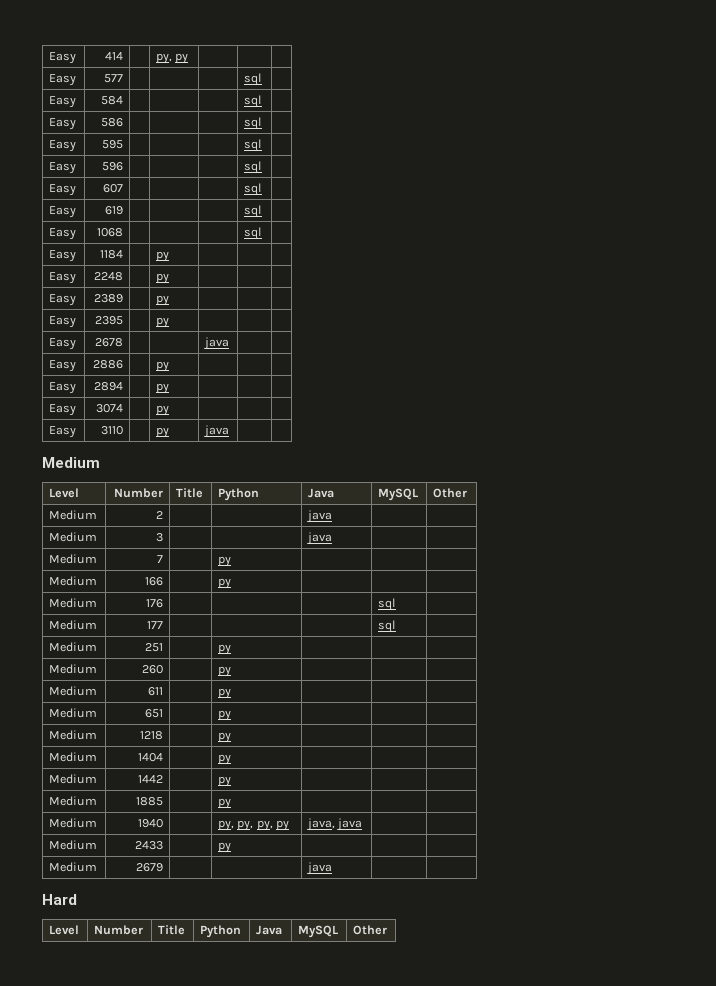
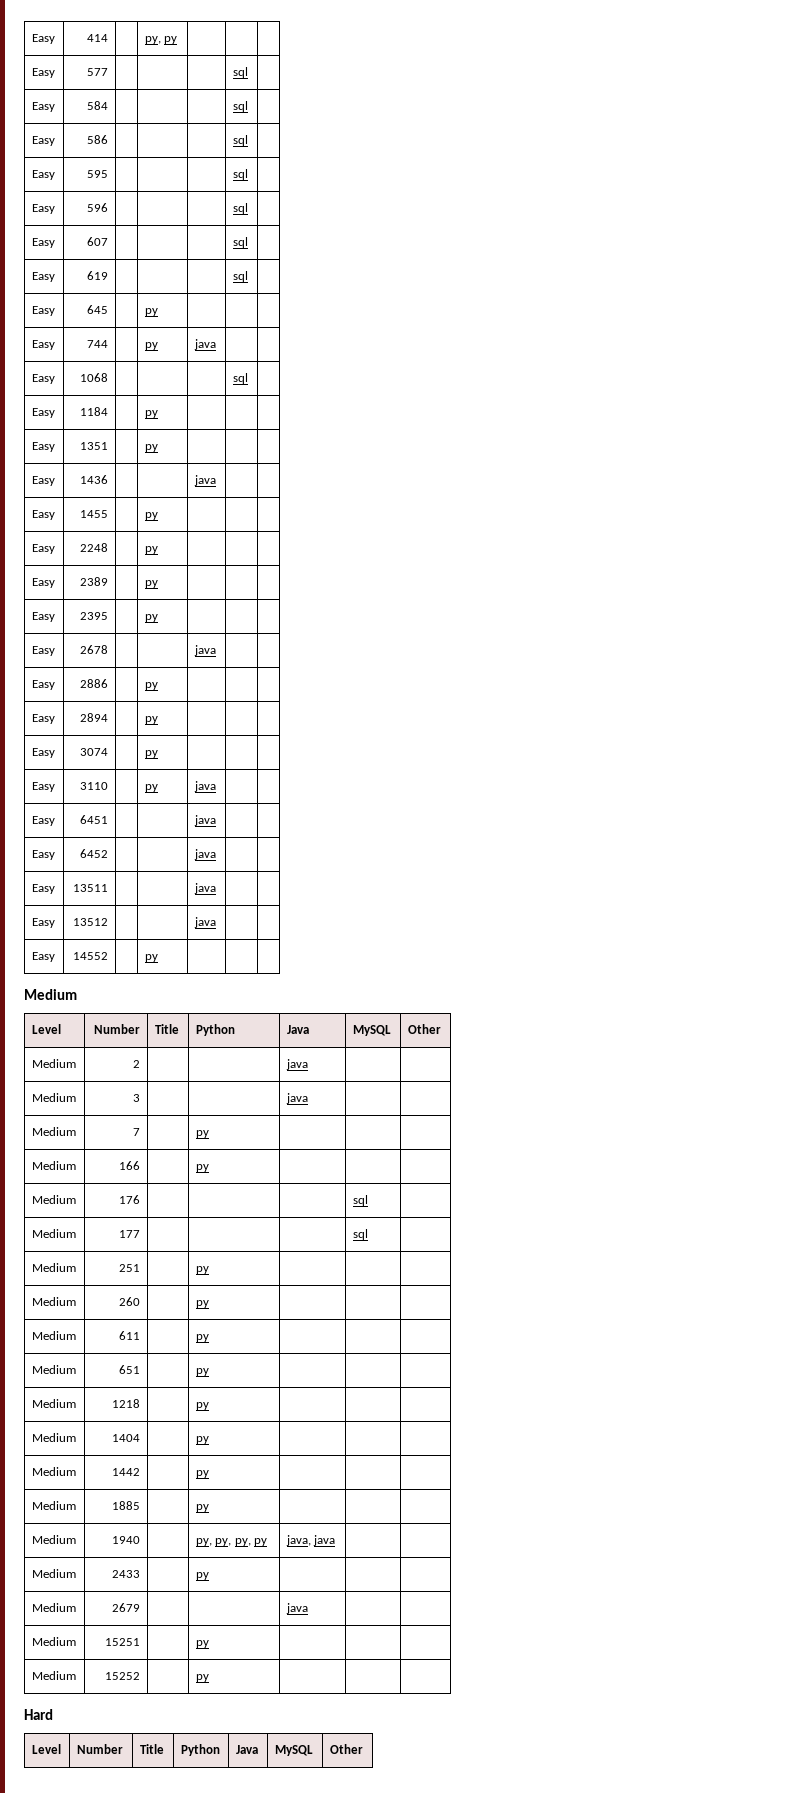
+ Easy | 645 | | py | | |
+ Easy | 744 | | py | java | |
+ Easy | 1351 | | py | | |
+ Easy | 1436 | | | java | |
+ Easy | 1455 | | py | | |
+ Easy | 6451 | | | java | |
+ Easy | 6452 | | | java | |
+ Easy | 13511 | | | java | |
+ Easy | 13512 | | | java | |
+ Easy | 14552 | | py | | |
+ Medium | 15251 | | py | | |
+ Medium | 15252 | | py | | |

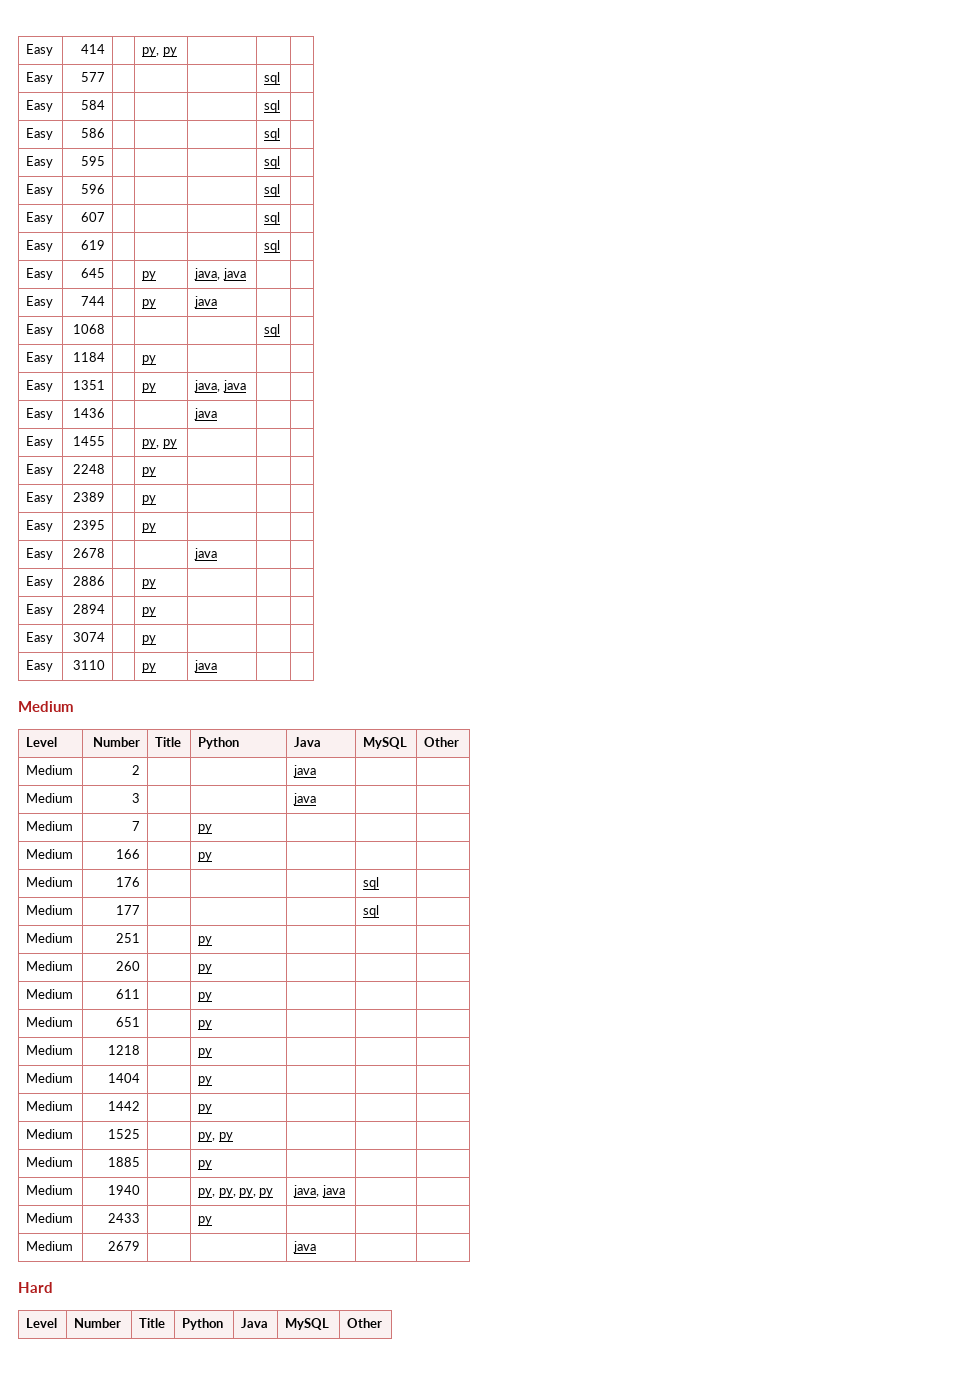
- Easy | 645 | | py | | |
+ Easy | 645 | | py | java, java | |
- Easy | 1351 | | py | | |
+ Easy | 1351 | | py | java, java | |
- Easy | 1455 | | py | | |
+ Easy | 1455 | | py, py | | |
- Easy | 6451 | | | java | |
- Easy | 6452 | | | java | |
- Easy | 13511 | | | java | |
- Easy | 13512 | | | java | |
- Easy | 14552 | | py | | |
+ Medium | 1525 | | py, py | | |
- Medium | 15251 | | py | | |
- Medium | 15252 | | py | | |

